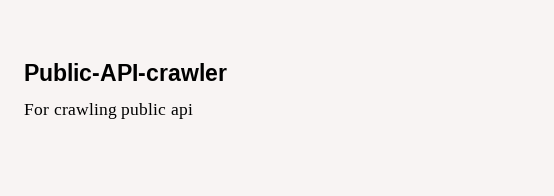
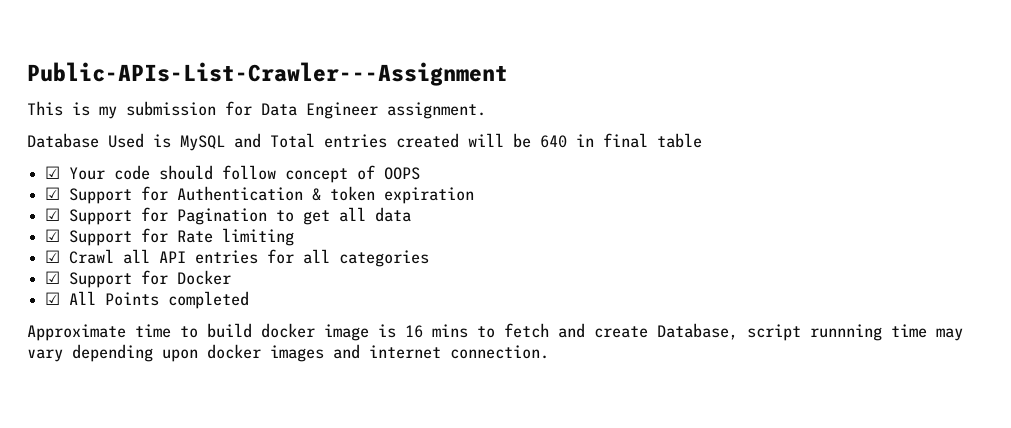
- Public-API-crawler
- For crawling public api
+ Public-APIs-List-Crawler---Assignment
+ This is my submission for Data Engineer assignment.
+ Database Used is MySQL and Total entries created will be 640 in final table
+ ☑ Your code should follow concept of OOPS
+ ☑ Support for Authentication & token expiration
+ ☑ Support for Pagination to get all data
+ ☑ Support for Rate limiting
+ ☑ Crawl all API entries for all categories
+ ☑ Support for Docker
+ ☑ All Points completed
+ Approximate time to build docker image is 16 mins to fetch and create Database, script runnning time may vary depending upon docker images and internet connection.

